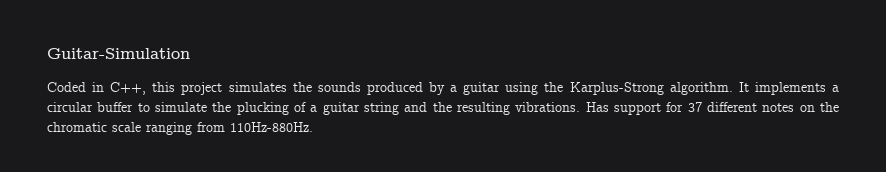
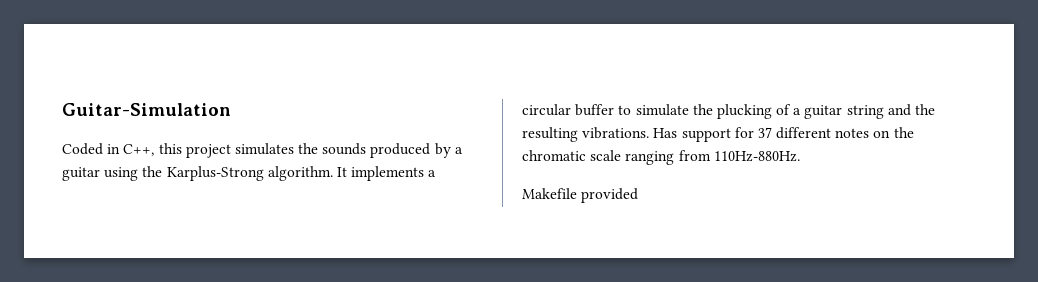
+ Makefile provided

